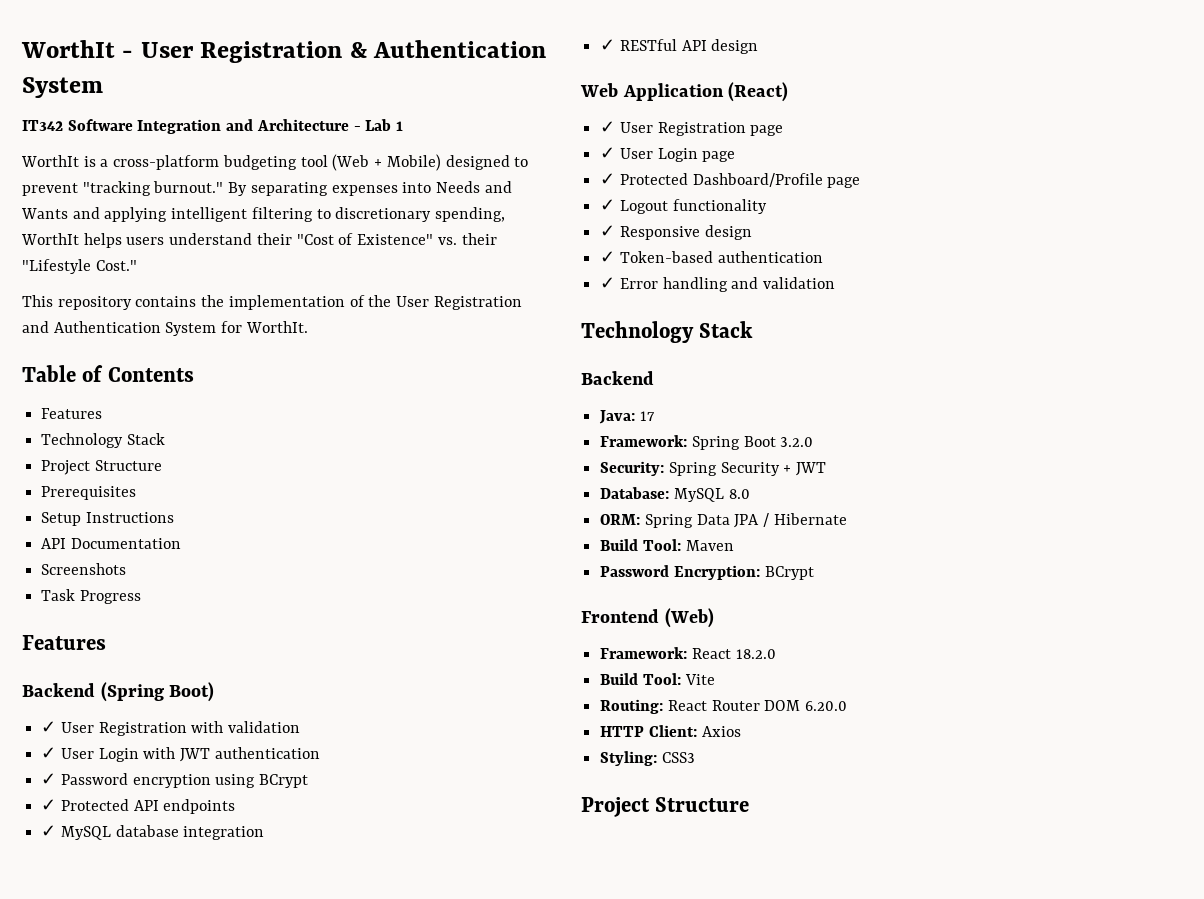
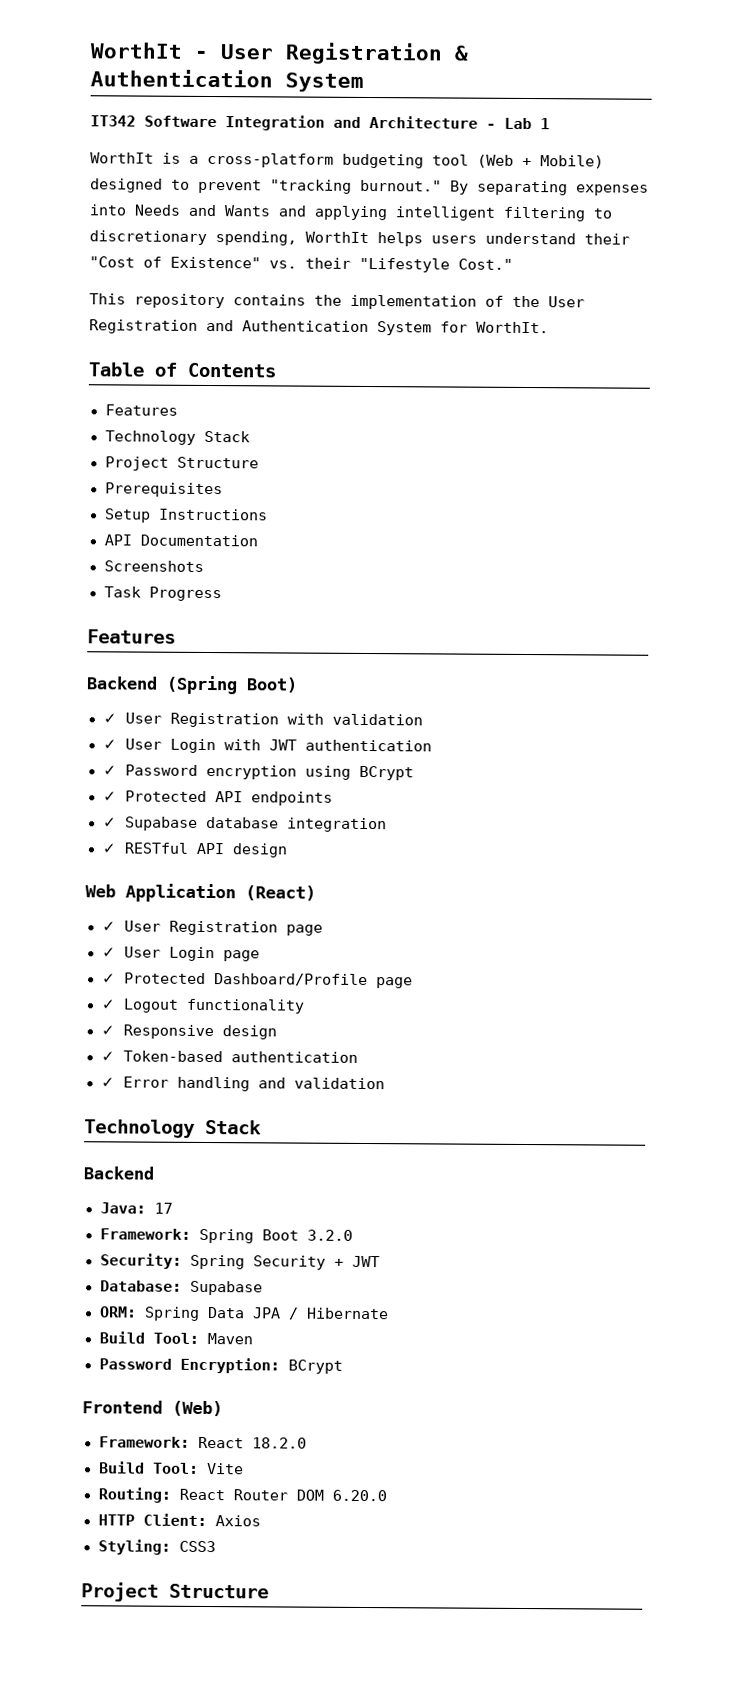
- ✓ MySQL database integration
+ ✓ Supabase database integration
- Database: MySQL 8.0
+ Database: Supabase

